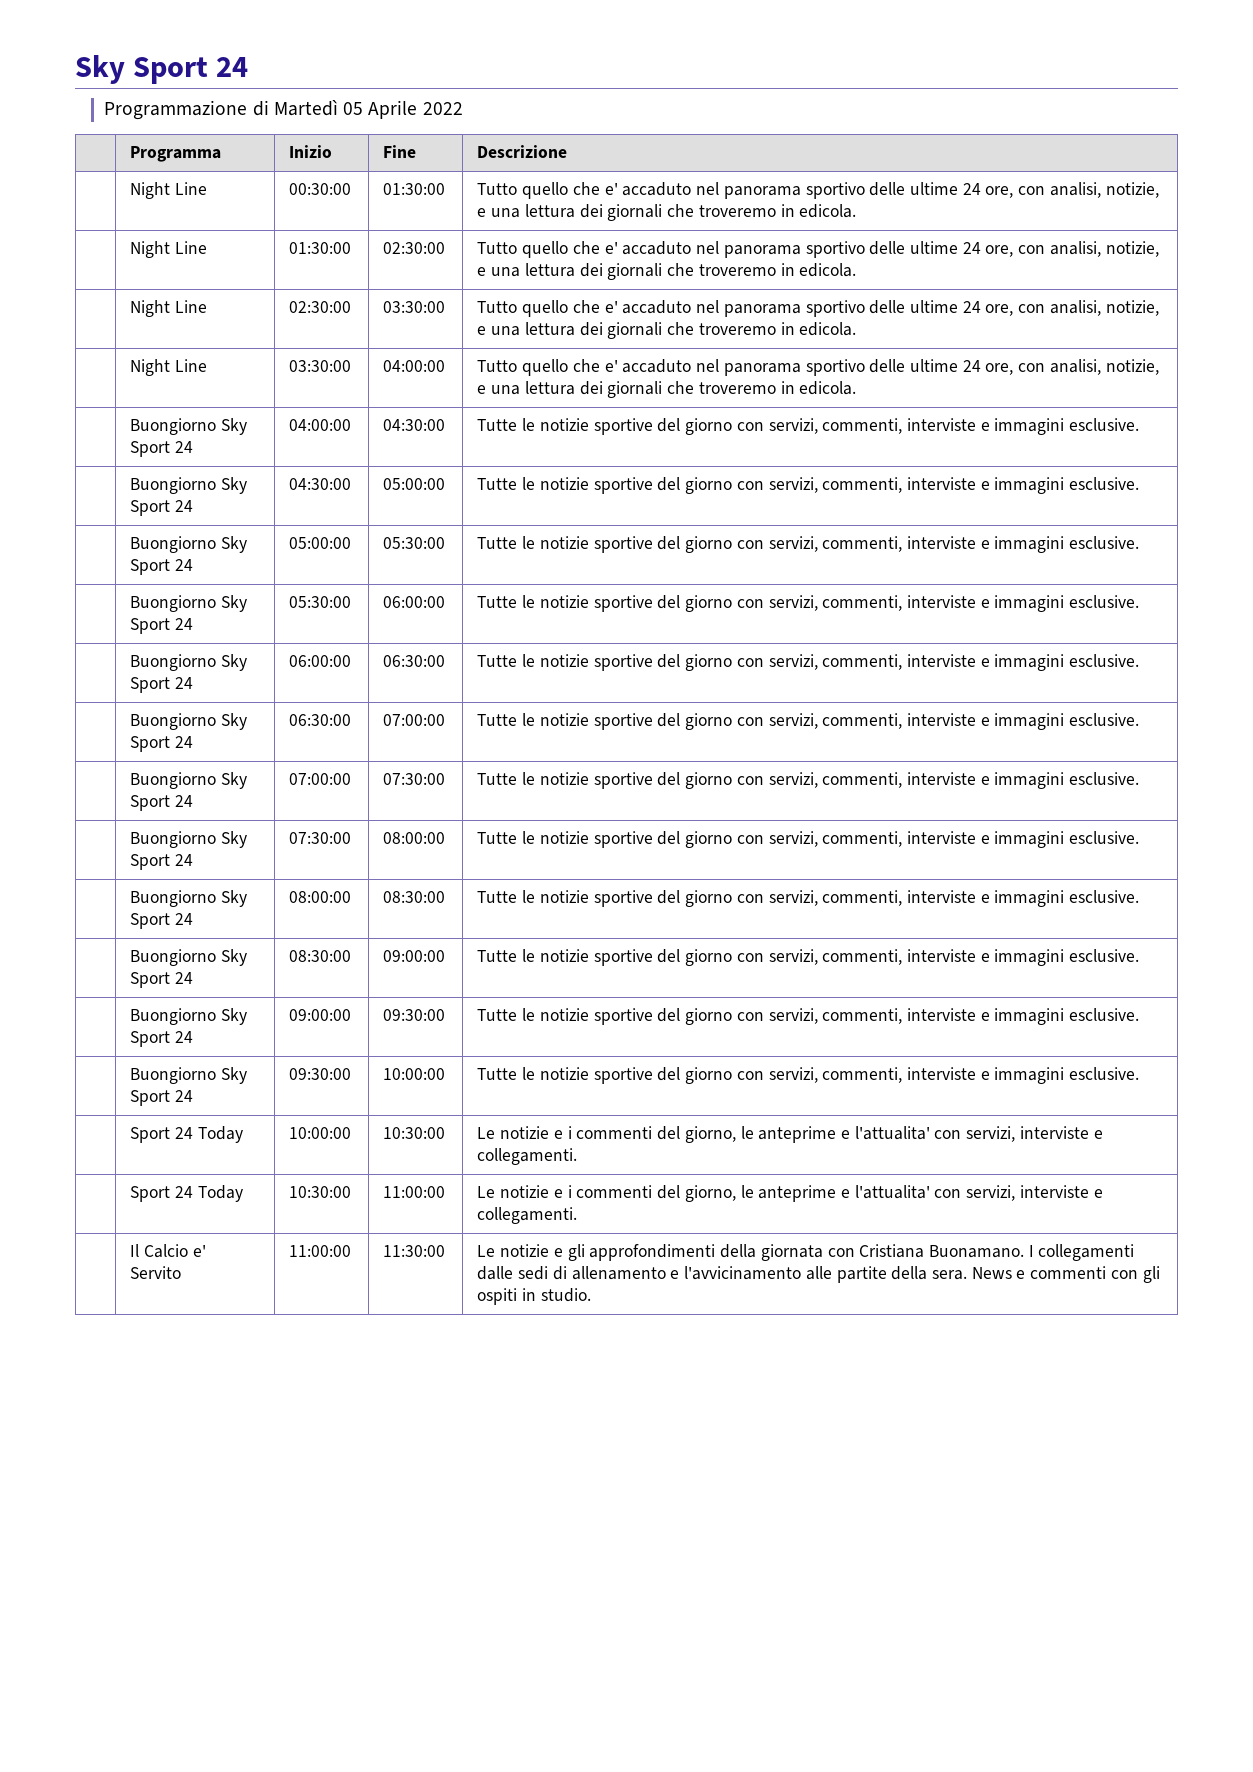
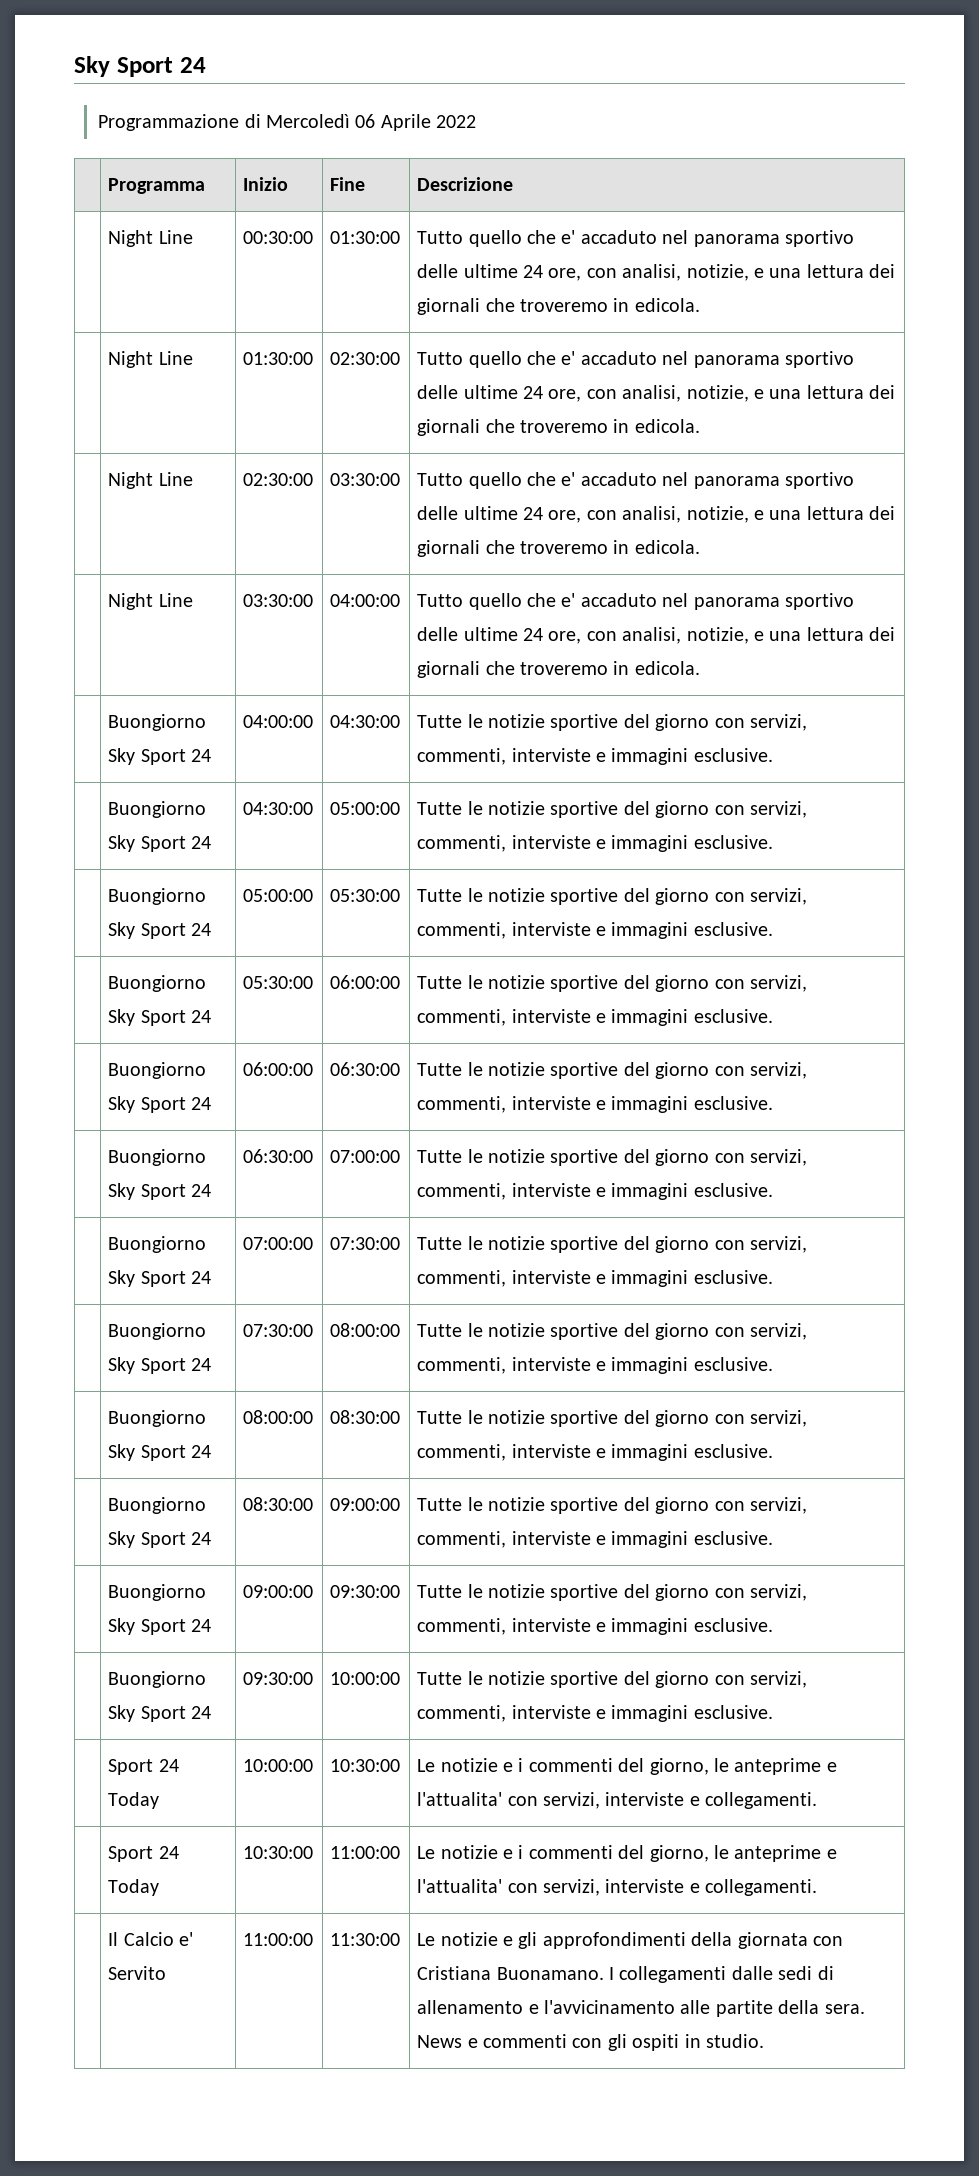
- Programmazione di Martedì 05 Aprile 2022
+ Programmazione di Mercoledì 06 Aprile 2022

